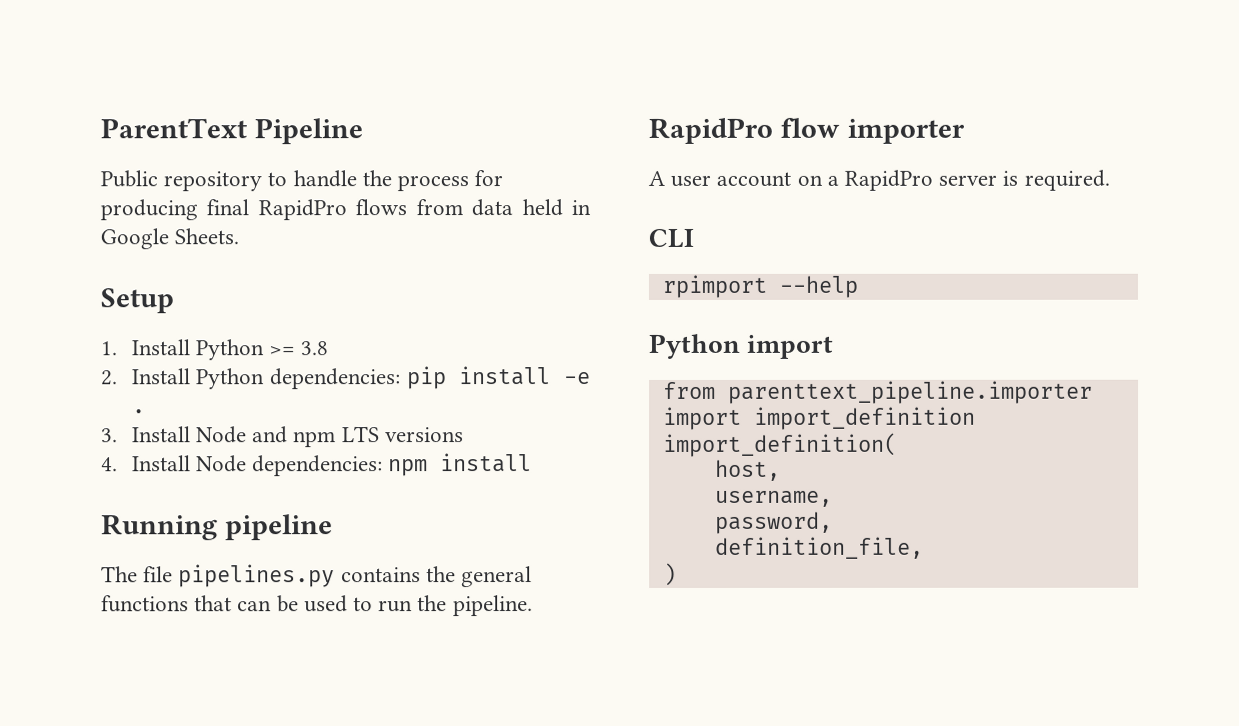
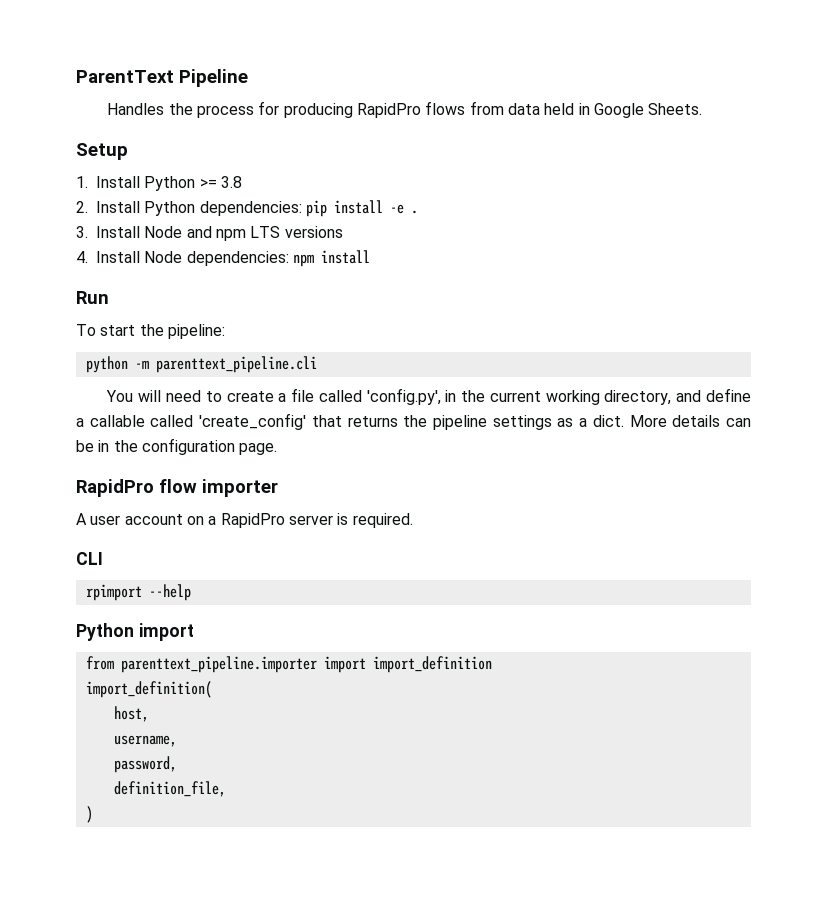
- Public repository to handle the process for producing final RapidPro flows from data held in Google Sheets.
+ Handles the process for producing RapidPro flows from data held in Google Sheets.
- Running pipeline
- The file pipelines.py contains the general functions that can be used to run the pipeline.
+ Run
+ To start the pipeline:
+ python -m parenttext_pipeline.cli
+ You will need to create a file called 'config.py', in the current working directory, and define a callable called 'create_config' that returns the pipeline settings as a dict. More details can be in the configuration page.

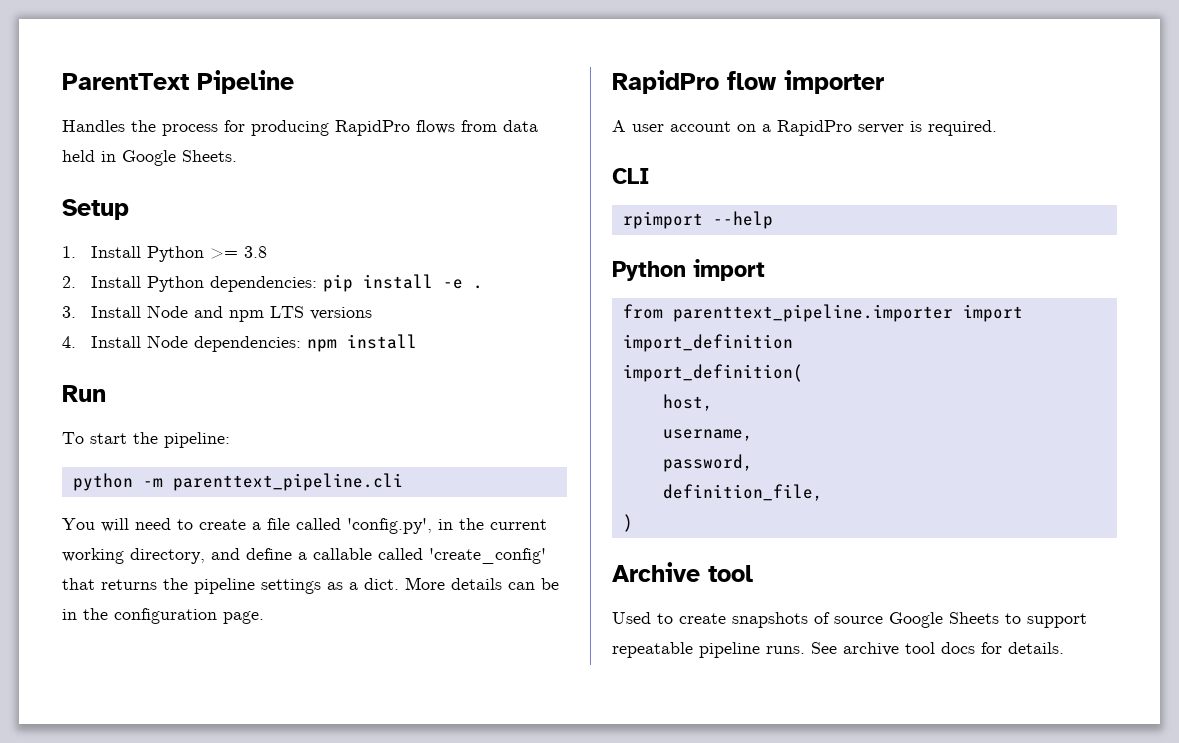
+ Archive tool
+ Used to create snapshots of source Google Sheets to support repeatable pipeline runs. See archive tool docs for details.

